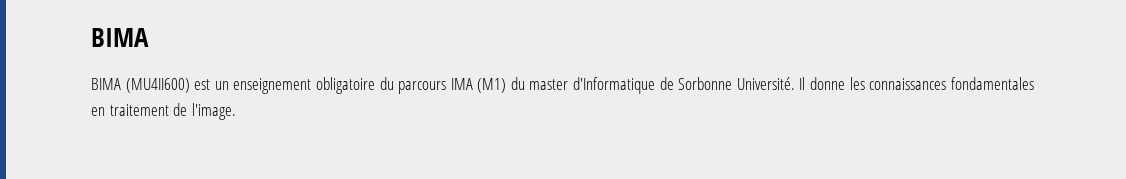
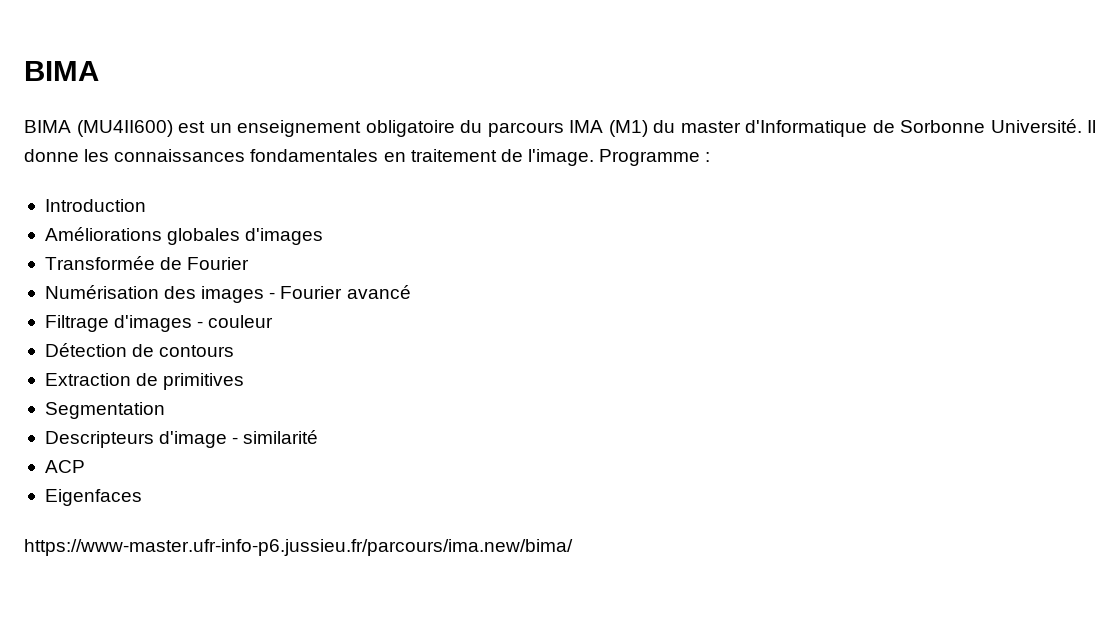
+ Programme :
+ Introduction
+ Améliorations globales d'images
+ Transformée de Fourier
+ Numérisation des images - Fourier avancé
+ Filtrage d'images - couleur
+ Détection de contours
+ Extraction de primitives
+ Segmentation
+ Descripteurs d'image - similarité
+ ACP
+ Eigenfaces
+ https://www-master.ufr-info-p6.jussieu.fr/parcours/ima.new/bima/

